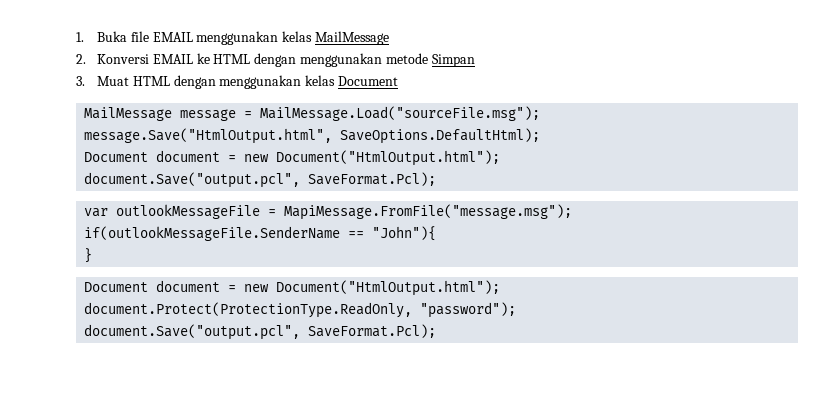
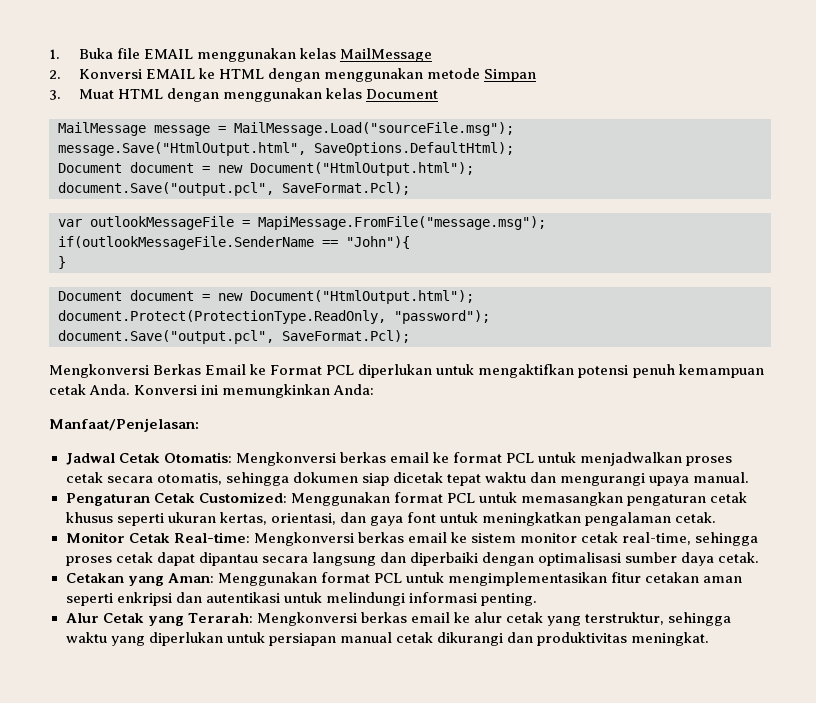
+ Mengkonversi Berkas Email ke Format PCL diperlukan untuk mengaktifkan potensi penuh kemampuan cetak Anda. Konversi ini memungkinkan Anda:
+ Manfaat/Penjelasan:
+ Jadwal Cetak Otomatis: Mengkonversi berkas email ke format PCL untuk menjadwalkan proses cetak secara otomatis, sehingga dokumen siap dicetak tepat waktu dan mengurangi upaya manual.
+ Pengaturan Cetak Customized: Menggunakan format PCL untuk memasangkan pengaturan cetak khusus seperti ukuran kertas, orientasi, dan gaya font untuk meningkatkan pengalaman cetak.
+ Monitor Cetak Real-time: Mengkonversi berkas email ke sistem monitor cetak real-time, sehingga proses cetak dapat dipantau secara langsung dan diperbaiki dengan optimalisasi sumber daya cetak.
+ Cetakan yang Aman: Menggunakan format PCL untuk mengimplementasikan fitur cetakan aman seperti enkripsi dan autentikasi untuk melindungi informasi penting.
+ Alur Cetak yang Terarah: Mengkonversi berkas email ke alur cetak yang terstruktur, sehingga waktu yang diperlukan untuk persiapan manual cetak dikurangi dan produktivitas meningkat.

